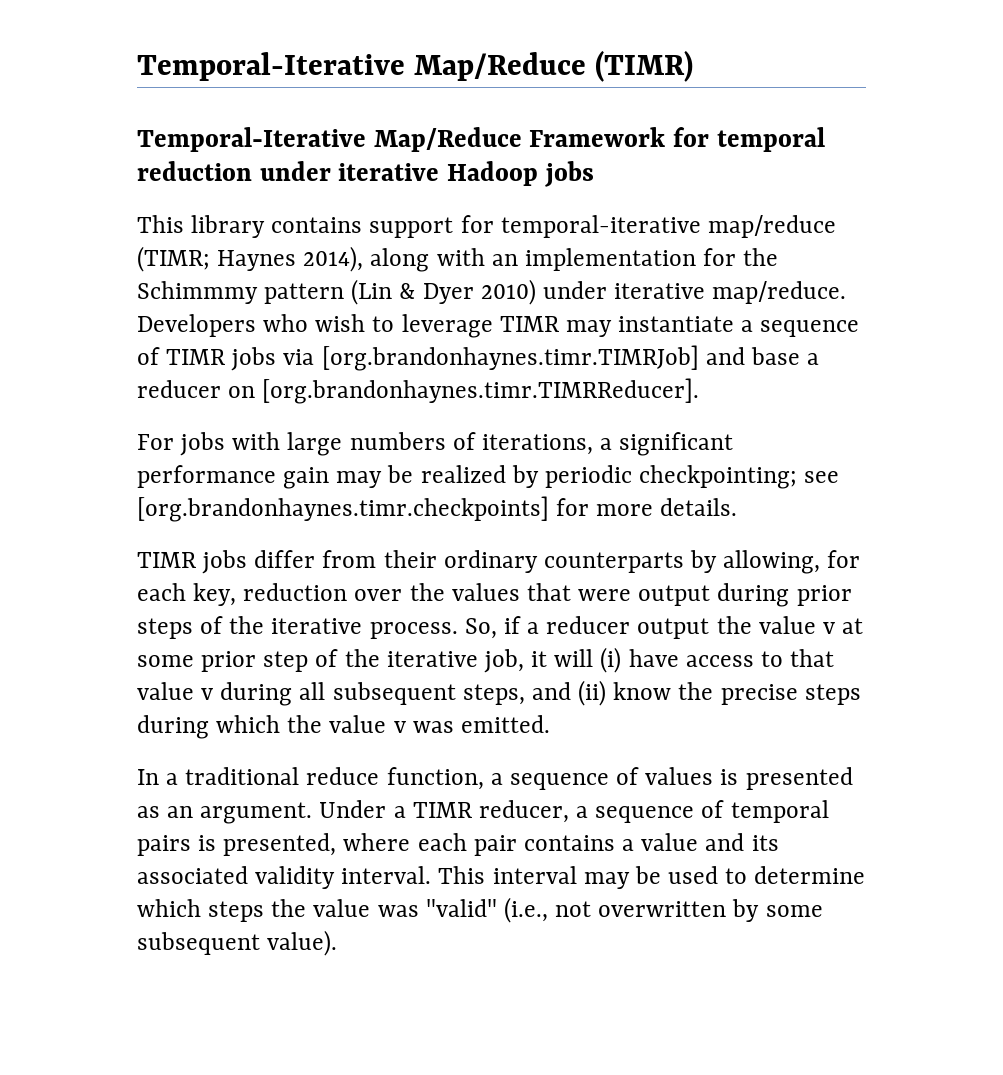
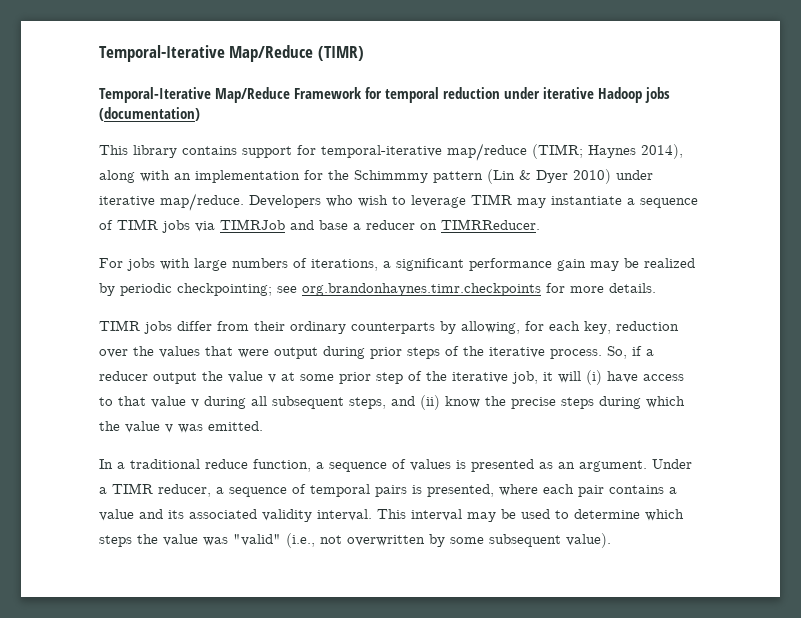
- Temporal-Iterative Map/Reduce Framework for temporal reduction under iterative Hadoop jobs
+ Temporal-Iterative Map/Reduce Framework for temporal reduction under iterative Hadoop jobs (documentation)
- Developers who wish to leverage TIMR may instantiate a sequence of TIMR jobs via [org.brandonhaynes.timr.TIMRJob] and base a reducer on [org.brandonhaynes.timr.TIMRReducer].
+ Developers who wish to leverage TIMR may instantiate a sequence of TIMR jobs via TIMRJob and base a reducer on TIMRReducer.
- For jobs with large numbers of iterations, a significant performance gain may be realized by periodic checkpointing; see [org.brandonhaynes.timr.checkpoints] for more details.
+ For jobs with large numbers of iterations, a significant performance gain may be realized by periodic checkpointing; see org.brandonhaynes.timr.checkpoints for more details.

